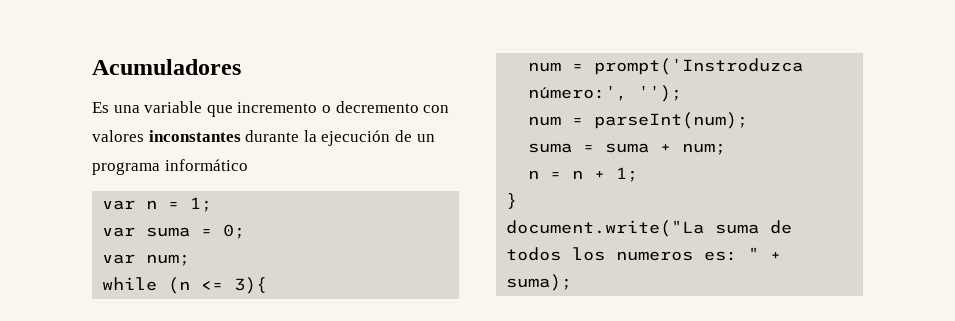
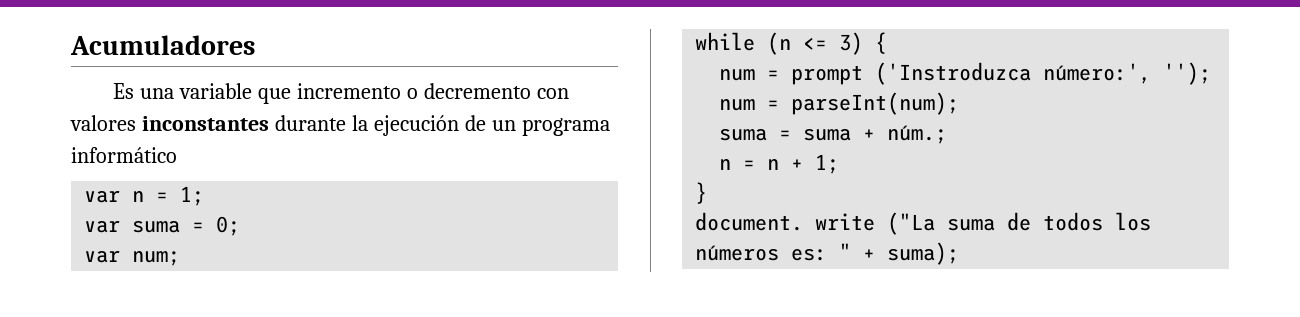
- while (n <= 3){
- num = prompt('Instroduzca número:', '');
+ while (n <= 3) {
+ num = prompt ('Instroduzca número:', '');
- suma = suma + num;
+ suma = suma + núm.;
- document.write("La suma de todos los numeros es: " + suma);
+ document. write ("La suma de todos los números es: " + suma);

